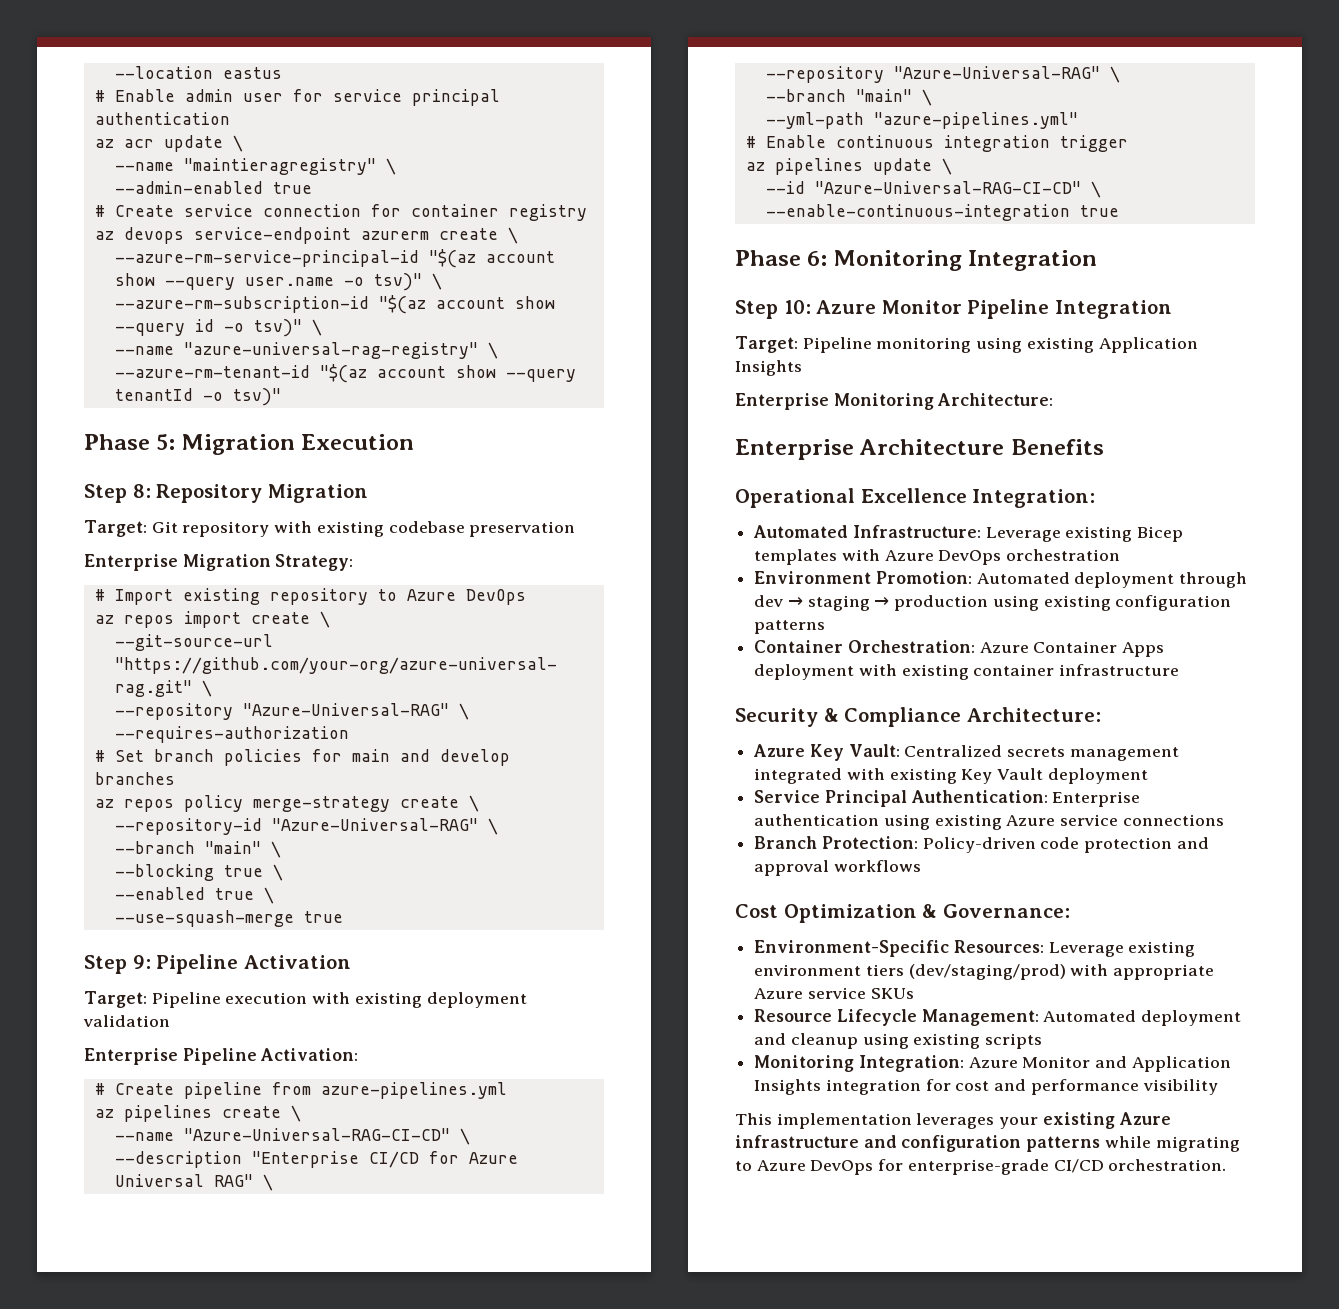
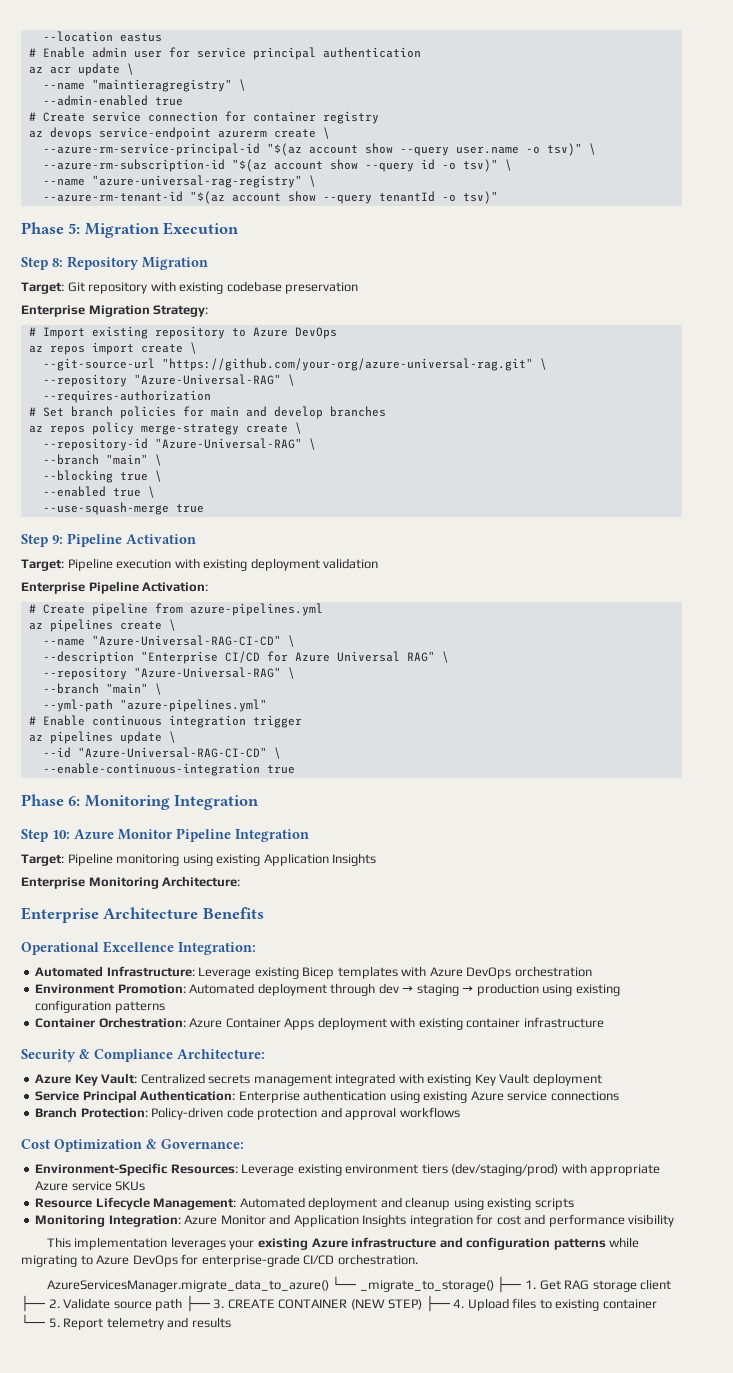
+ AzureServicesManager.migrate_data_to_azure() └── _migrate_to_storage() ├── 1. Get RAG storage client ├── 2. Validate source path ├── 3. CREATE CONTAINER (NEW STEP) ├── 4. Upload files to existing container └── 5. Report telemetry and results

